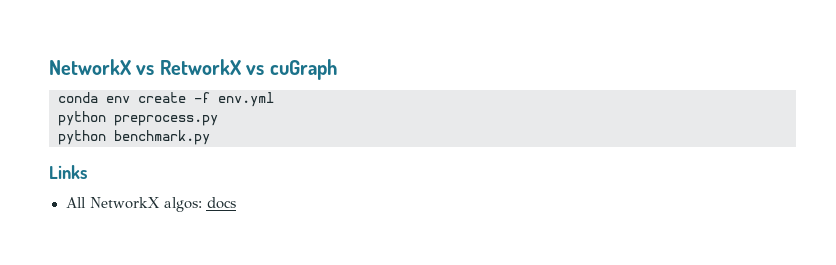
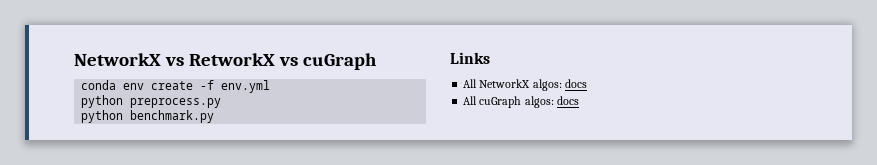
+ All cuGraph algos: docs

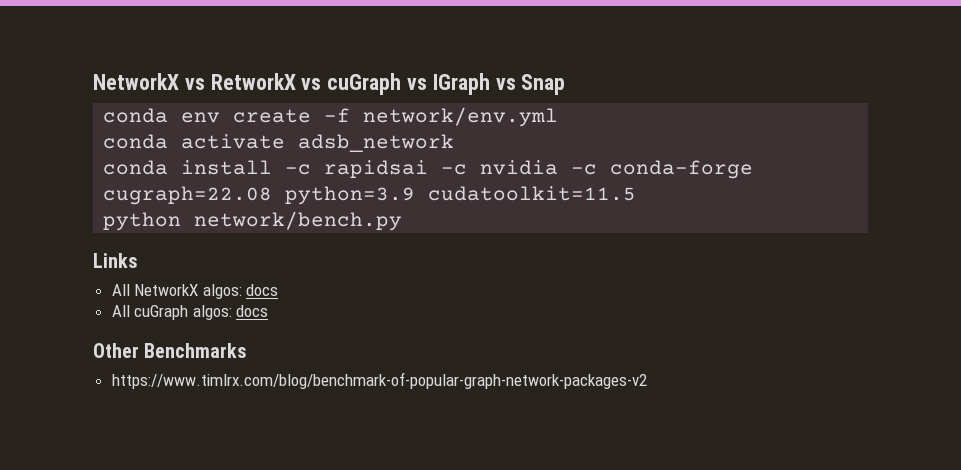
- NetworkX vs RetworkX vs cuGraph
+ NetworkX vs RetworkX vs cuGraph vs IGraph vs Snap
- conda env create -f env.yml
- python preprocess.py
- python benchmark.py
+ conda env create -f network/env.yml
+ conda activate adsb_network
+ conda install -c rapidsai -c nvidia -c conda-forge cugraph=22.08 python=3.9 cudatoolkit=11.5
+ python network/bench.py
+ Other Benchmarks
+ https://www.timlrx.com/blog/benchmark-of-popular-graph-network-packages-v2

